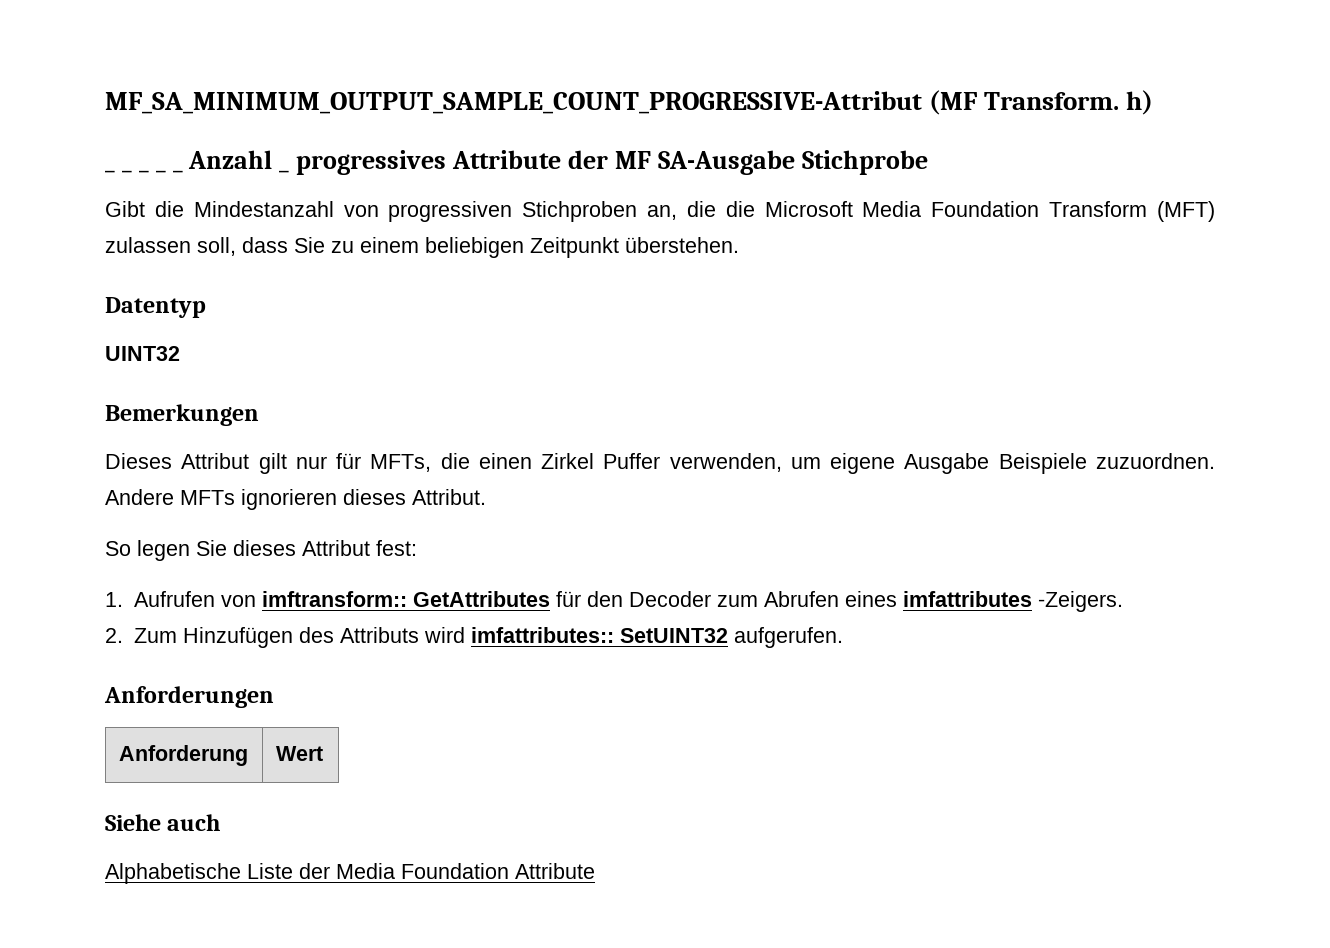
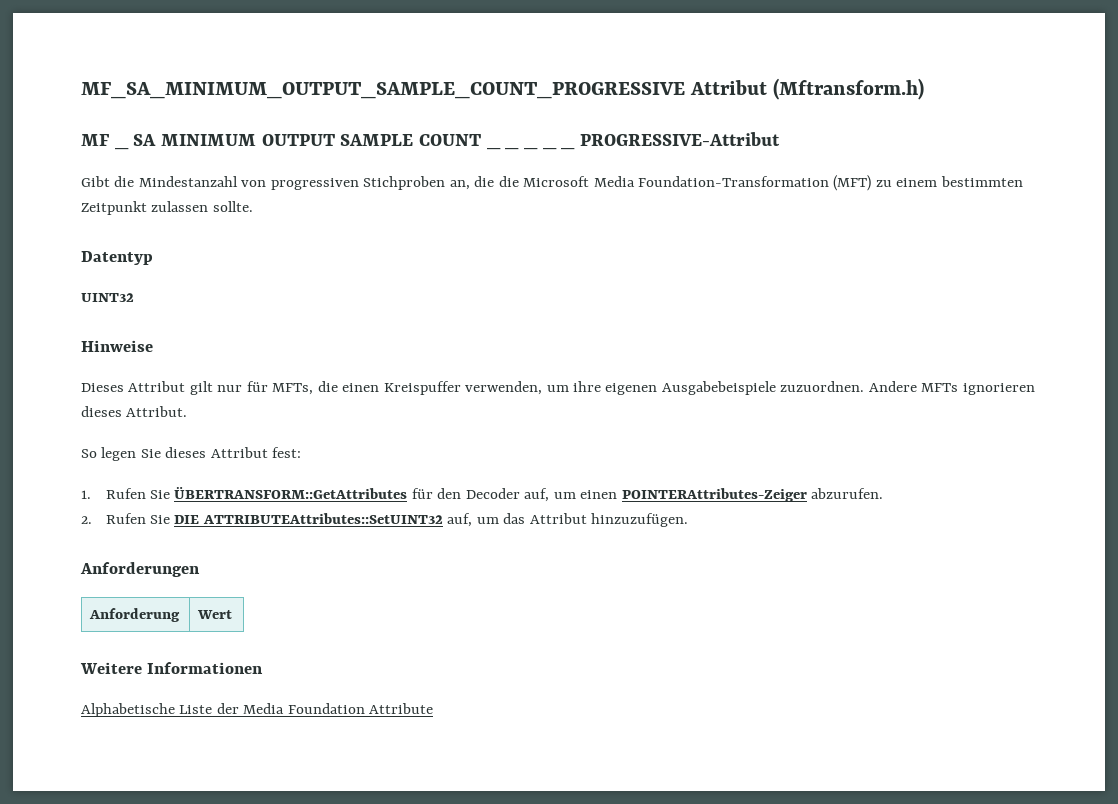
- MF_SA_MINIMUM_OUTPUT_SAMPLE_COUNT_PROGRESSIVE-Attribut (MF Transform. h)
- _ _ _ _ _ Anzahl _ progressives Attribute der MF SA-Ausgabe Stichprobe
+ MF_SA_MINIMUM_OUTPUT_SAMPLE_COUNT_PROGRESSIVE Attribut (Mftransform.h)
+ MF _ SA MINIMUM OUTPUT SAMPLE COUNT _ _ _ _ _ PROGRESSIVE-Attribut
- Gibt die Mindestanzahl von progressiven Stichproben an, die die Microsoft Media Foundation Transform (MFT) zulassen soll, dass Sie zu einem beliebigen Zeitpunkt überstehen.
+ Gibt die Mindestanzahl von progressiven Stichproben an, die die Microsoft Media Foundation-Transformation (MFT) zu einem bestimmten Zeitpunkt zulassen sollte.
- Bemerkungen
+ Hinweise
- Dieses Attribut gilt nur für MFTs, die einen Zirkel Puffer verwenden, um eigene Ausgabe Beispiele zuzuordnen.
+ Dieses Attribut gilt nur für MFTs, die einen Kreispuffer verwenden, um ihre eigenen Ausgabebeispiele zuzuordnen.
- 1. Aufrufen von imftransform:: GetAttributes für den Decoder zum Abrufen eines imfattributes -Zeigers.
- 2. Zum Hinzufügen des Attributs wird imfattributes:: SetUINT32 aufgerufen.
+ 1. Rufen Sie ÜBERTRANSFORM::GetAttributes für den Decoder auf, um einen POINTERAttributes-Zeiger abzurufen.
+ 2. Rufen Sie DIE ATTRIBUTEAttributes::SetUINT32 auf, um das Attribut hinzuzufügen.
- Siehe auch
+ Weitere Informationen

